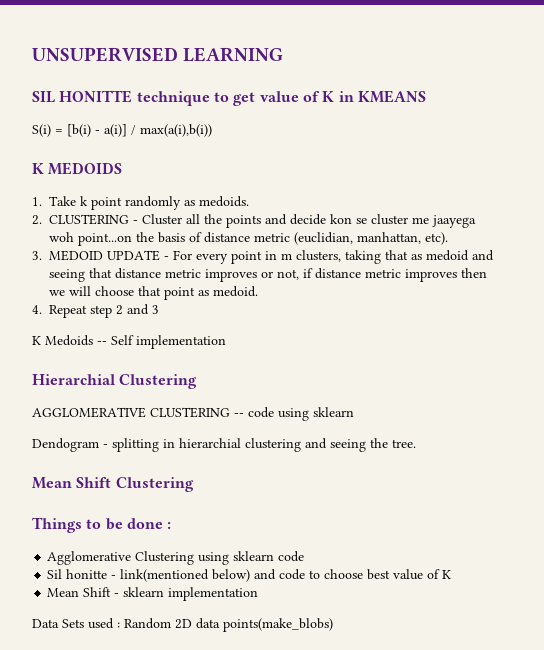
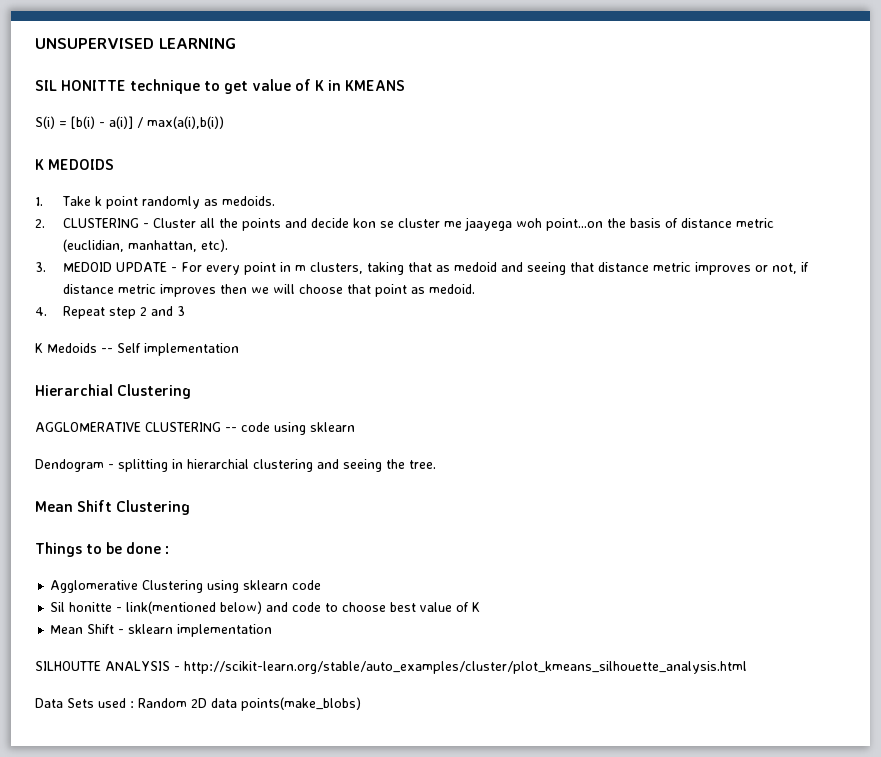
+ SILHOUTTE ANALYSIS - http://scikit-learn.org/stable/auto_examples/cluster/plot_kmeans_silhouette_analysis.html

